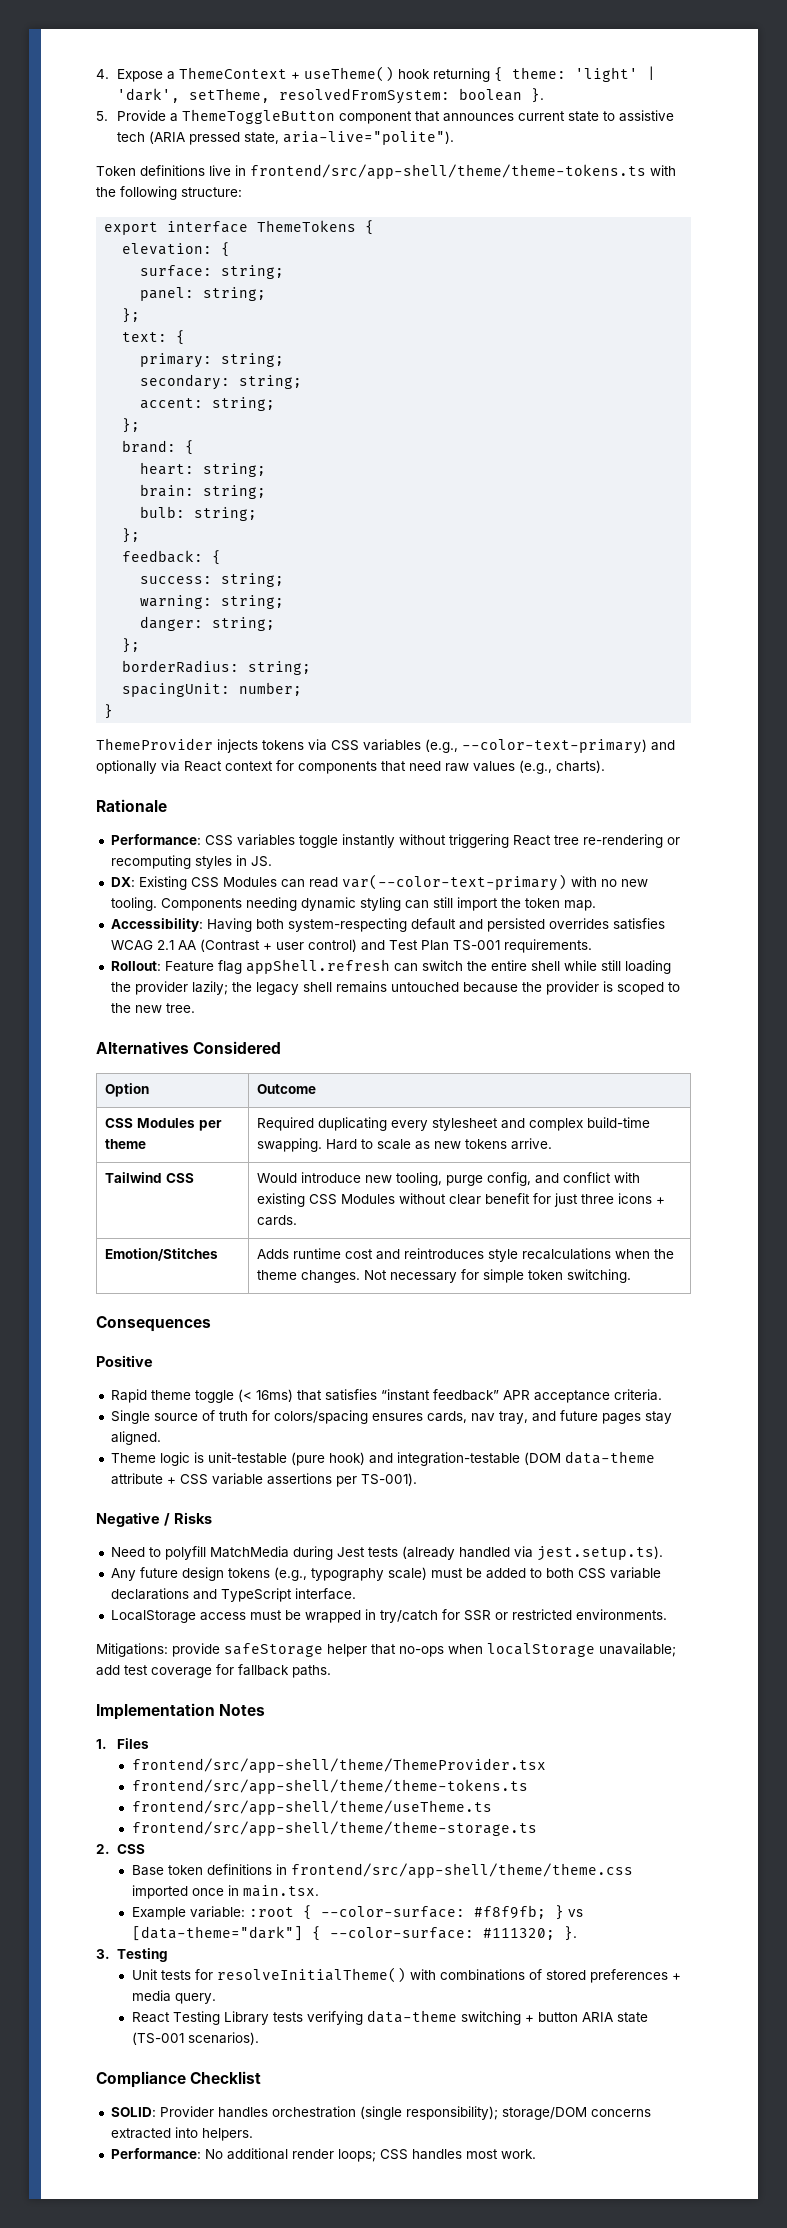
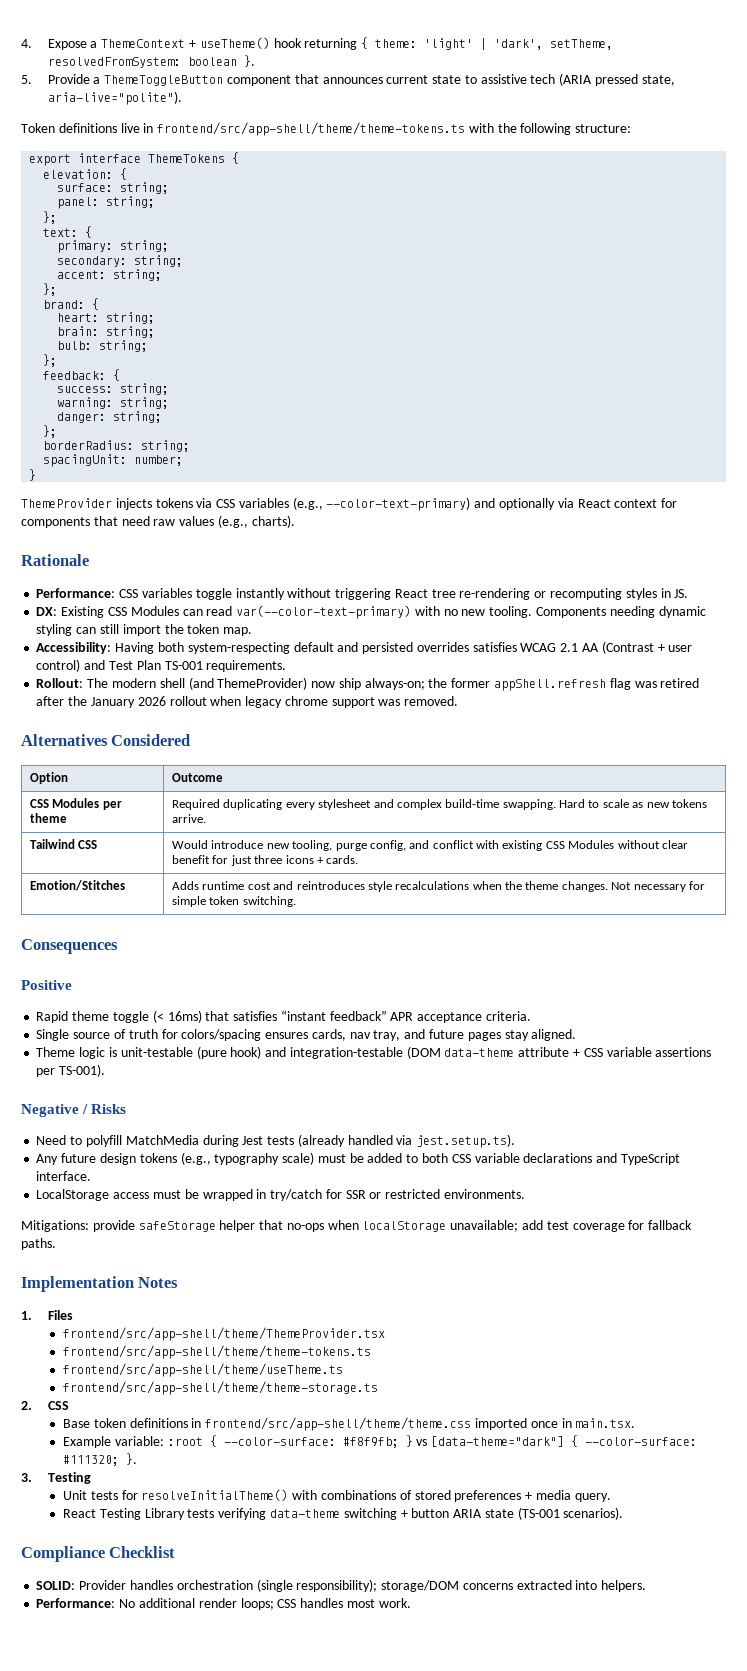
- Rollout: Feature flag appShell.refresh can switch the entire shell while still loading the provider lazily; the legacy shell remains untouched because the provider is scoped to the new tree.
+ Rollout: The modern shell (and ThemeProvider) now ship always-on; the former appShell.refresh flag was retired after the January 2026 rollout when legacy chrome support was removed.

